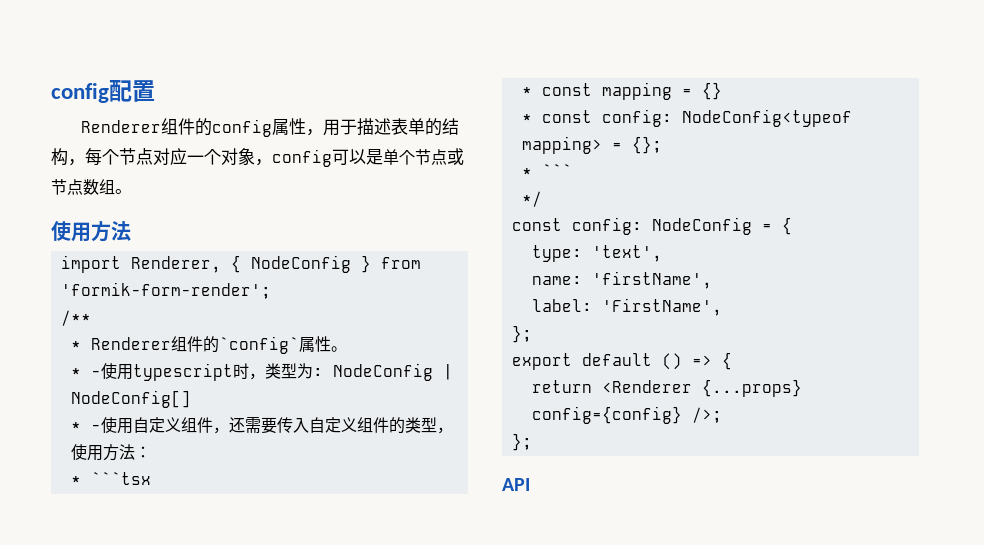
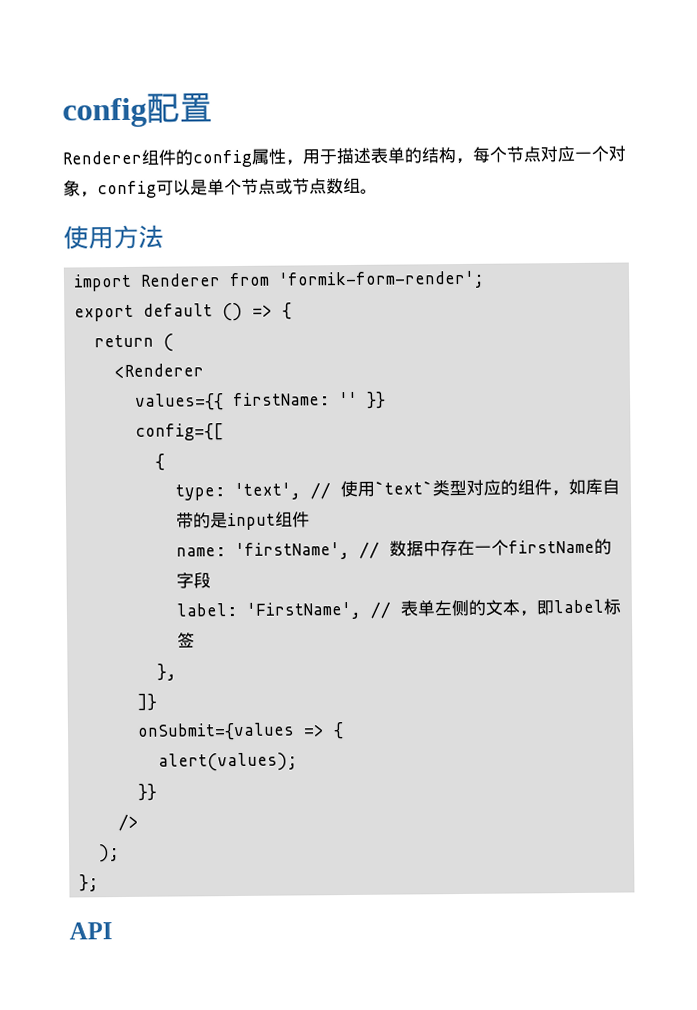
- import Renderer, { NodeConfig } from 'formik-form-render';
- /**
- * Renderer组件的`config`属性。
- * -使用typescript时，类型为: NodeConfig | NodeConfig[]
- * -使用自定义组件，还需要传入自定义组件的类型，使用方法：
- * ```tsx
- * const mapping = {}
- * const config: NodeConfig<typeof mapping> = {};
- * ```
- */
- const config: NodeConfig = {
- type: 'text',
- name: 'firstName',
- label: 'FirstName',
- };
+ import Renderer from 'formik-form-render';
- return <Renderer {...props} config={config} />;
+ return (
+ <Renderer
+ values={{ firstName: '' }}
+ config={[
+ {
+ type: 'text', // 使用`text`类型对应的组件，如库自带的是input组件
+ name: 'firstName', // 数据中存在一个firstName的字段
+ label: 'FirstName', // 表单左侧的文本，即label标签
+ },
+ ]}
+ onSubmit={values => {
+ alert(values);
+ }}
+ />
+ );

